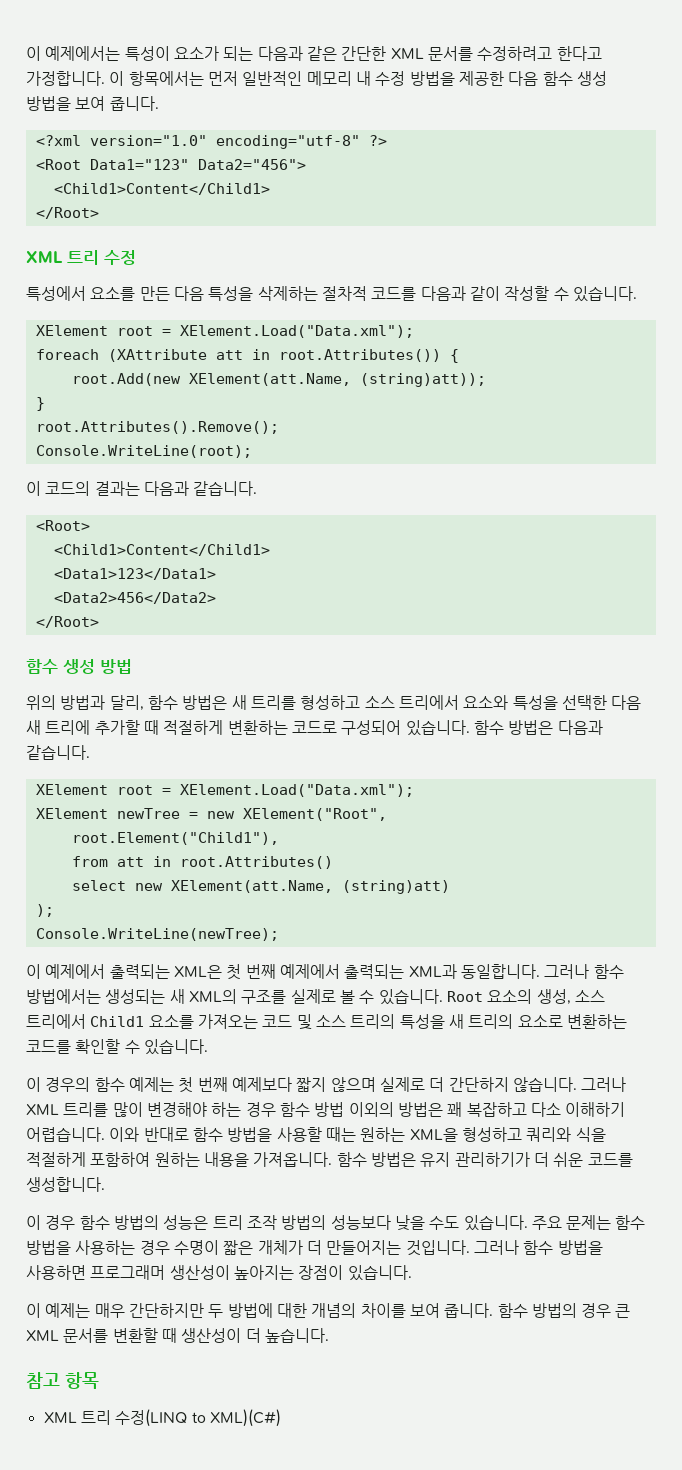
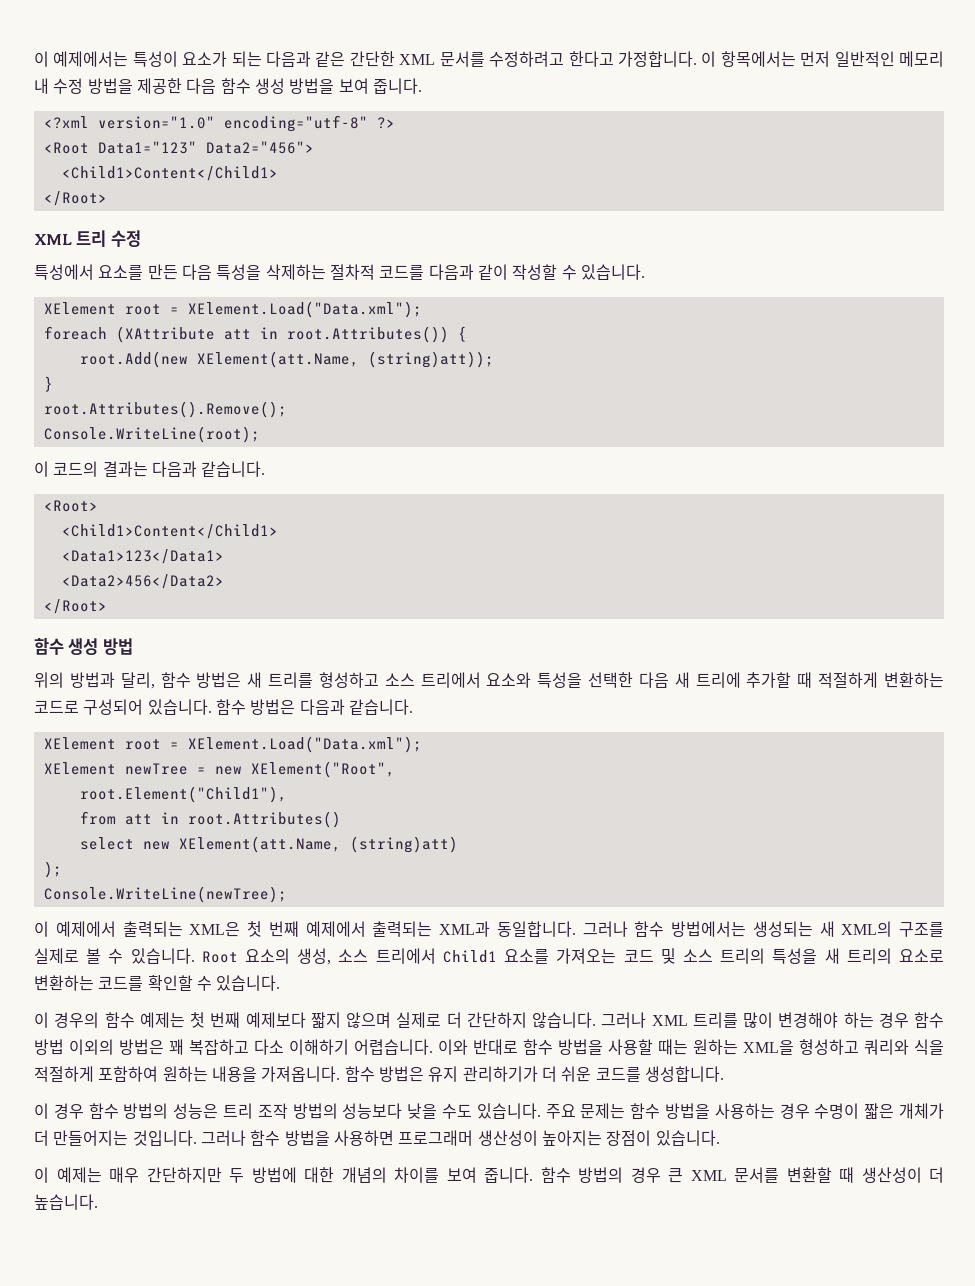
- 참고 항목
- XML 트리 수정(LINQ to XML)(C#)

